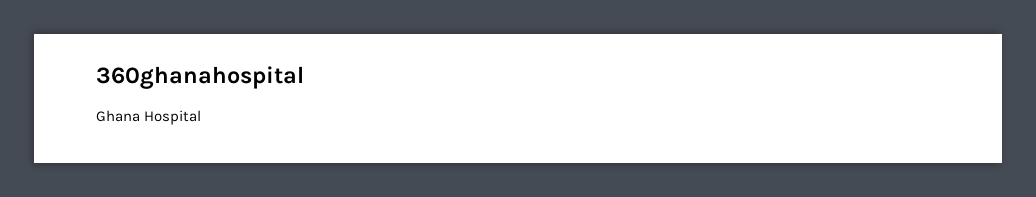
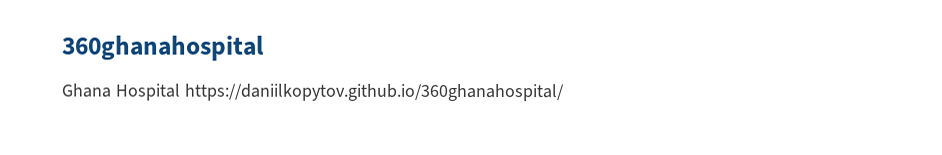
- Ghana Hospital
+ Ghana Hospital https://daniilkopytov.github.io/360ghanahospital/

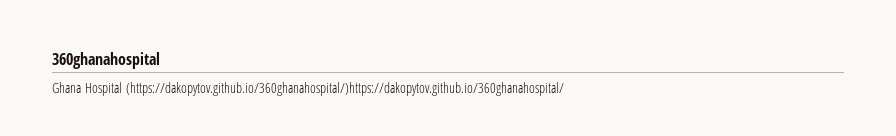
- Ghana Hospital https://daniilkopytov.github.io/360ghanahospital/
+ Ghana Hospital (https://dakopytov.github.io/360ghanahospital/)https://dakopytov.github.io/360ghanahospital/

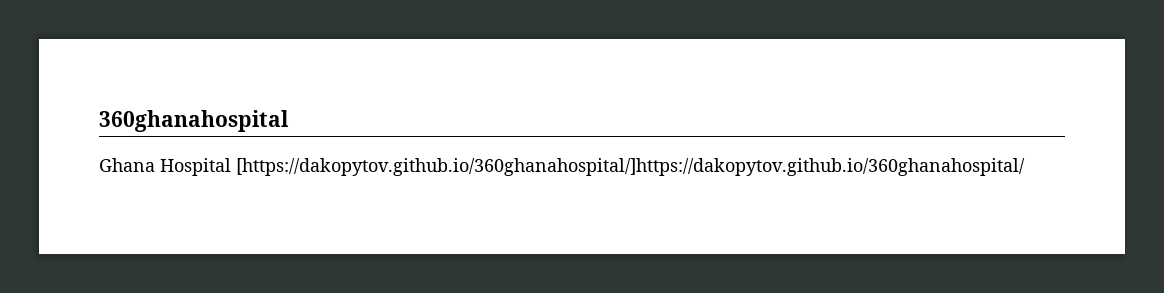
- Ghana Hospital (https://dakopytov.github.io/360ghanahospital/)https://dakopytov.github.io/360ghanahospital/
+ Ghana Hospital [https://dakopytov.github.io/360ghanahospital/]https://dakopytov.github.io/360ghanahospital/

